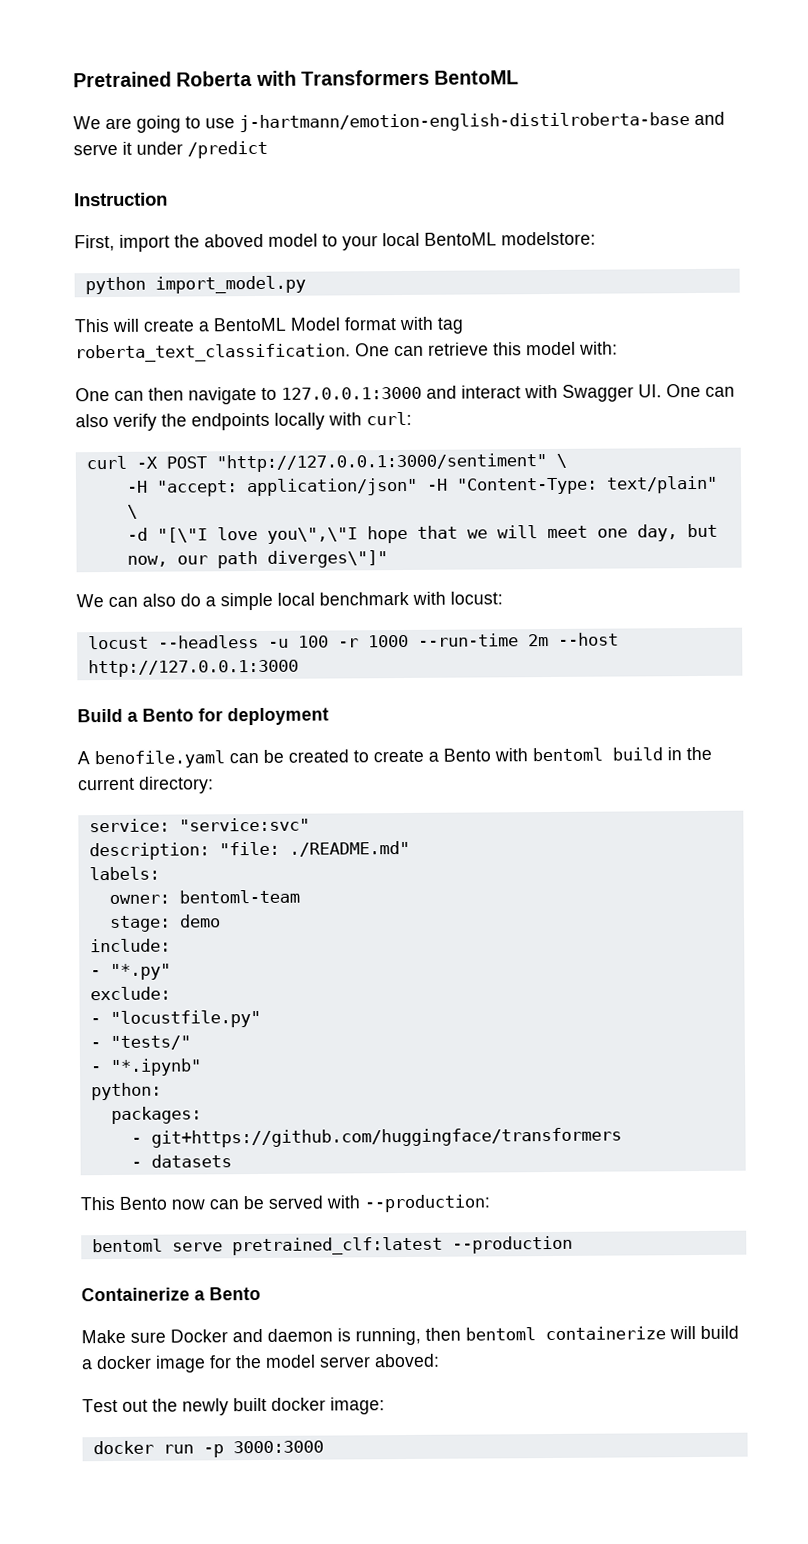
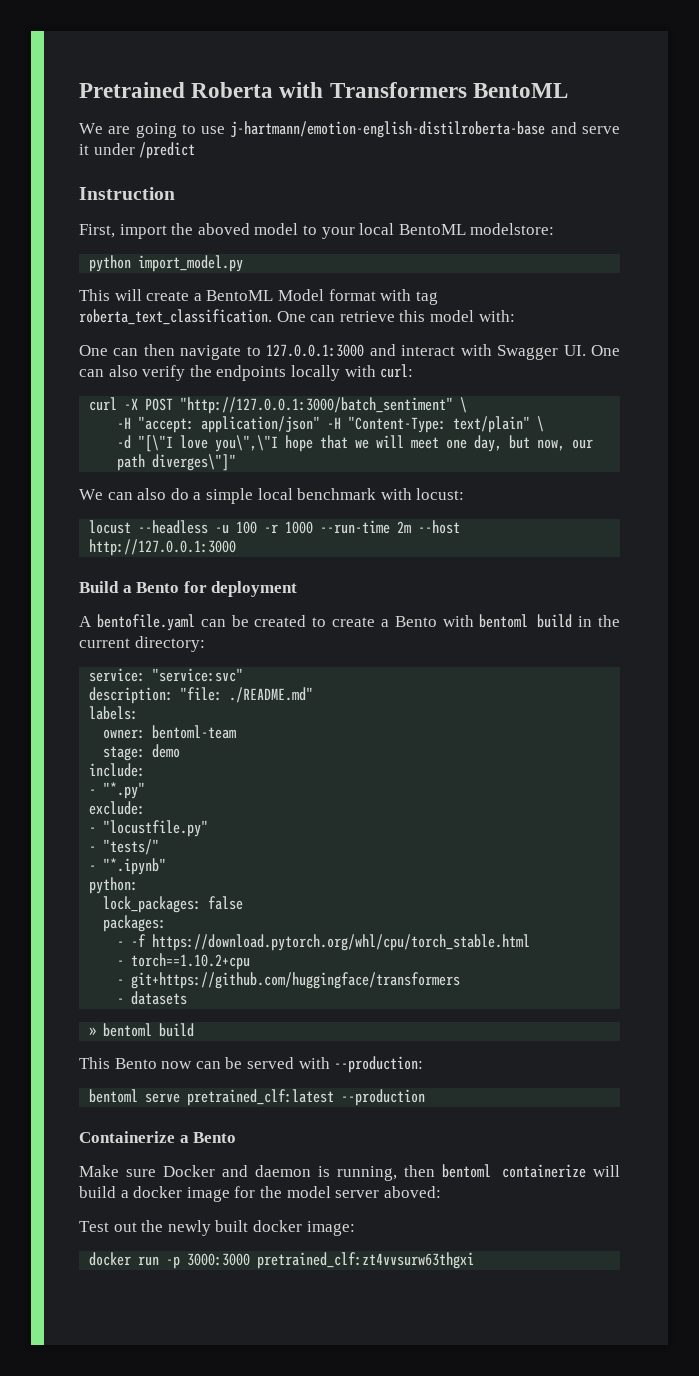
- curl -X POST "http://127.0.0.1:3000/sentiment" \
+ curl -X POST "http://127.0.0.1:3000/batch_sentiment" \
- A benofile.yaml can be created to create a Bento with bentoml build in the current directory:
+ A bentofile.yaml can be created to create a Bento with bentoml build in the current directory:
+ lock_packages: false
+ - -f https://download.pytorch.org/whl/cpu/torch_stable.html
+ - torch==1.10.2+cpu
+ » bentoml build
- docker run -p 3000:3000
+ docker run -p 3000:3000 pretrained_clf:zt4vvsurw63thgxi

